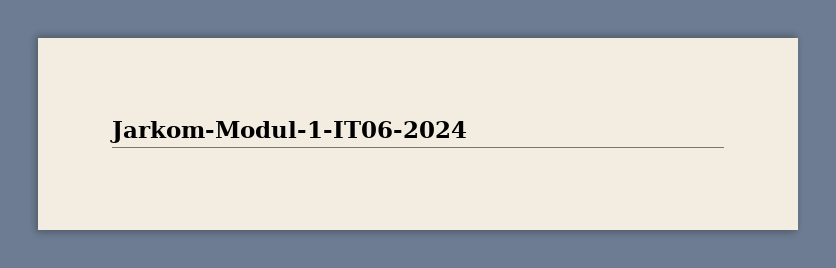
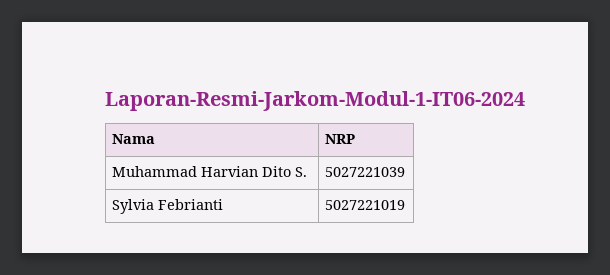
- Jarkom-Modul-1-IT06-2024
+ Laporan-Resmi-Jarkom-Modul-1-IT06-2024
+ Nama | NRP
+ Muhammad Harvian Dito S. | 5027221039
+ Sylvia Febrianti | 5027221019

